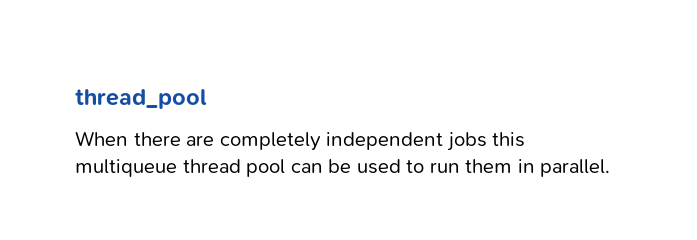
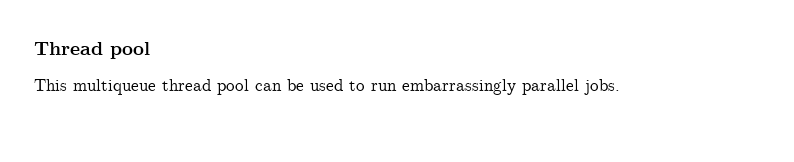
- thread_pool
- When there are completely independent jobs this multiqueue thread pool can be used to run them in parallel.
+ Thread pool
+ This multiqueue thread pool can be used to run embarrassingly parallel jobs.

